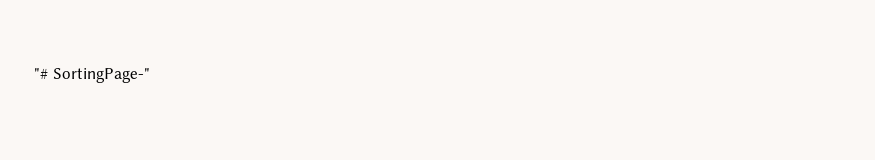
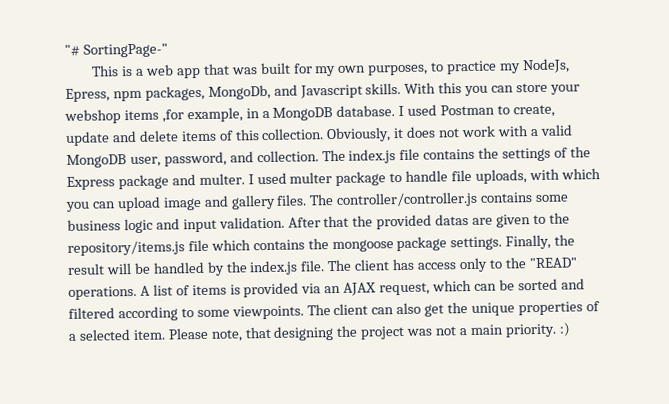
+ This is a web app that was built for my own purposes, to practice my NodeJs, Epress, npm packages, MongoDb, and Javascript skills. With this you can store your webshop items ,for example, in a MongoDB database. I used Postman to create, update and delete items of this collection. Obviously, it does not work with a valid MongoDB user, password, and collection. The index.js file contains the settings of the Express package and multer. I used multer package to handle file uploads, with which you can upload image and gallery files. The controller/controller.js contains some business logic and input validation. After that the provided datas are given to the repository/items.js file which contains the mongoose package settings. Finally, the result will be handled by the index.js file. The client has access only to the "READ" operations. A list of items is provided via an AJAX request, which can be sorted and filtered according to some viewpoints. The client can also get the unique properties of a selected item. Please note, that designing the project was not a main priority. :)

